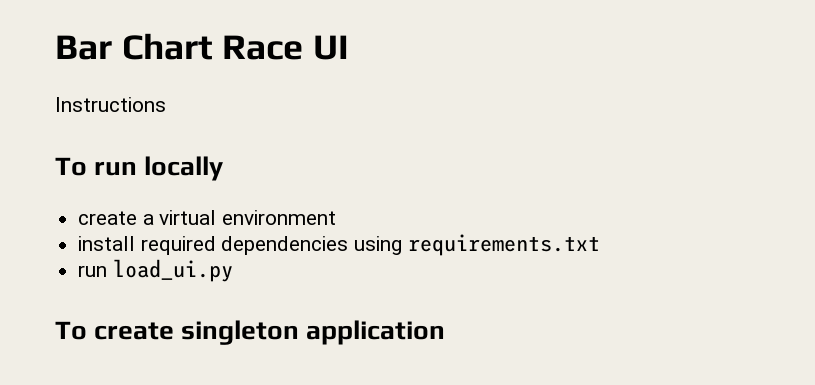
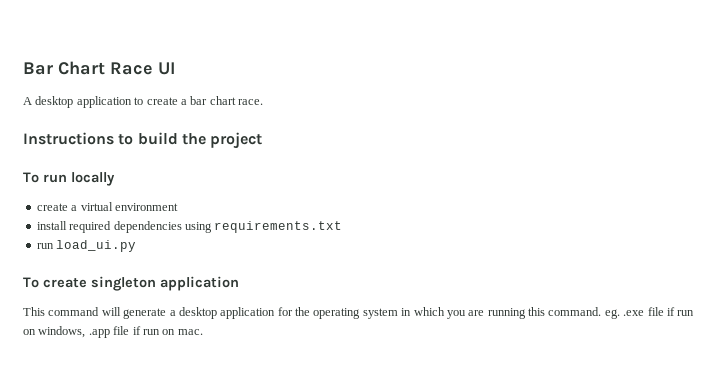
- Instructions
+ A desktop application to create a bar chart race.
+ Instructions to build the project
+ This command will generate a desktop application for the operating system in which you are running this command. eg. .exe file if run on windows, .app file if run on mac.

